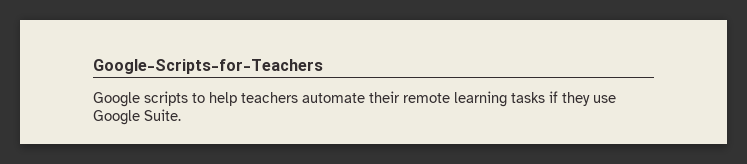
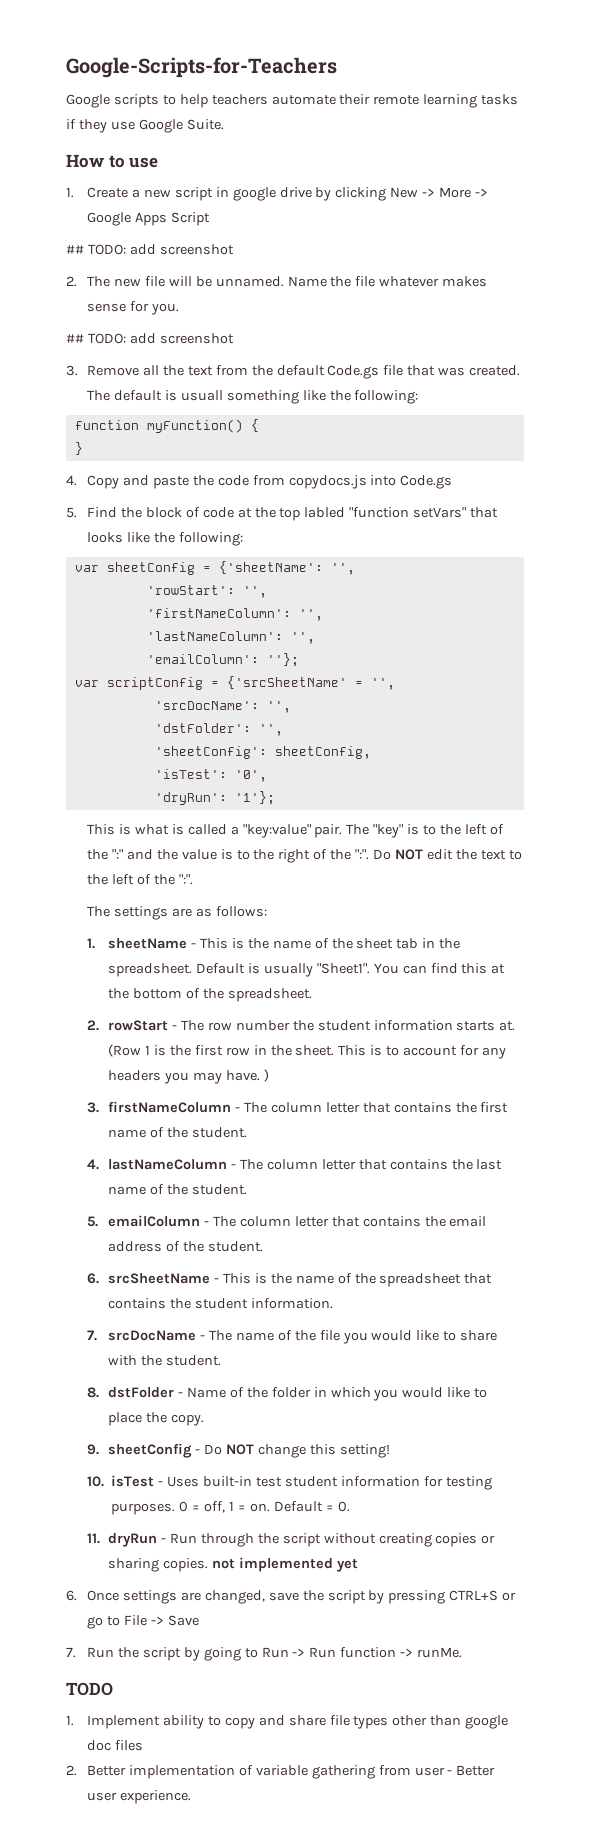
+ How to use
+ 1. Create a new script in google drive by clicking New -> More -> Google Apps Script
+ ## TODO: add screenshot
+ 2. The new file will be unnamed. Name the file whatever makes sense for you.
+ ## TODO: add screenshot
+ 3. Remove all the text from the default Code.gs file that was created. The default is usuall something like the following:
+ function myFunction() {
+ }
+ 4. Copy and paste the code from copydocs.js into Code.gs
+ 5. Find the block of code at the top labled "function setVars" that looks like the following:
+ var sheetConfig = {'sheetName': '',
+ 'rowStart': '',
+ 'firstNameColumn': '',
+ 'lastNameColumn': '',
+ 'emailColumn': ''};
+ var scriptConfig = {'srcSheetName' = '',
+ 'srcDocName': '',
+ 'dstFolder': '',
+ 'sheetConfig': sheetConfig,
+ 'isTest': '0',
+ 'dryRun': '1'};
+ This is what is called a "key:value" pair. The "key" is to the left of the ":" and the value is to the right of the ":". Do NOT edit the text to the left of the ":".
+ The settings are as follows:
+ 1. sheetName - This is the name of the sheet tab in the spreadsheet. Default is usually "Sheet1". You can find this at the bottom of the spreadsheet.
+ 2. rowStart - The row number the student information starts at. (Row 1 is the first row in the sheet. This is to account for any headers you may have. )
+ 3. firstNameColumn - The column letter that contains the first name of the student.
+ 4. lastNameColumn - The column letter that contains the last name of the student.
+ 5. emailColumn - The column letter that contains the email address of the student.
+ 6. srcSheetName - This is the name of the spreadsheet that contains the student information.
+ 7. srcDocName - The name of the file you would like to share with the student.
+ 8. dstFolder - Name of the folder in which you would like to place the copy.
+ 9. sheetConfig - Do NOT change this setting!
+ 10. isTest - Uses built-in test student information for testing purposes. 0 = off, 1 = on. Default = 0.
+ 11. dryRun - Run through the script without creating copies or sharing copies. not implemented yet
+ 6. Once settings are changed, save the script by pressing CTRL+S or go to File -> Save
+ 7. Run the script by going to Run -> Run function -> runMe.
+ TODO
+ 1. Implement ability to copy and share file types other than google doc files
+ 2. Better implementation of variable gathering from user - Better user experience.

